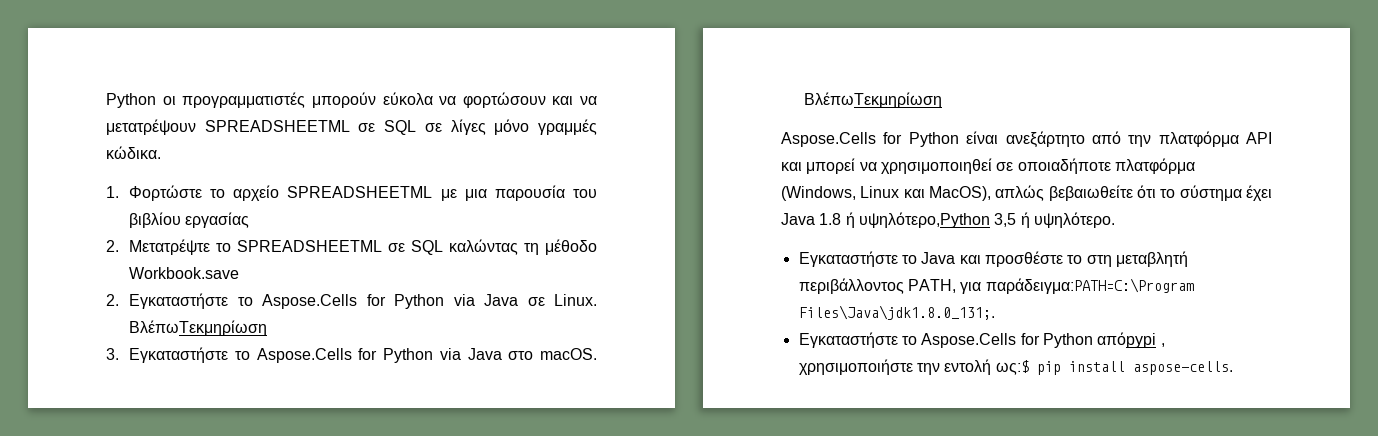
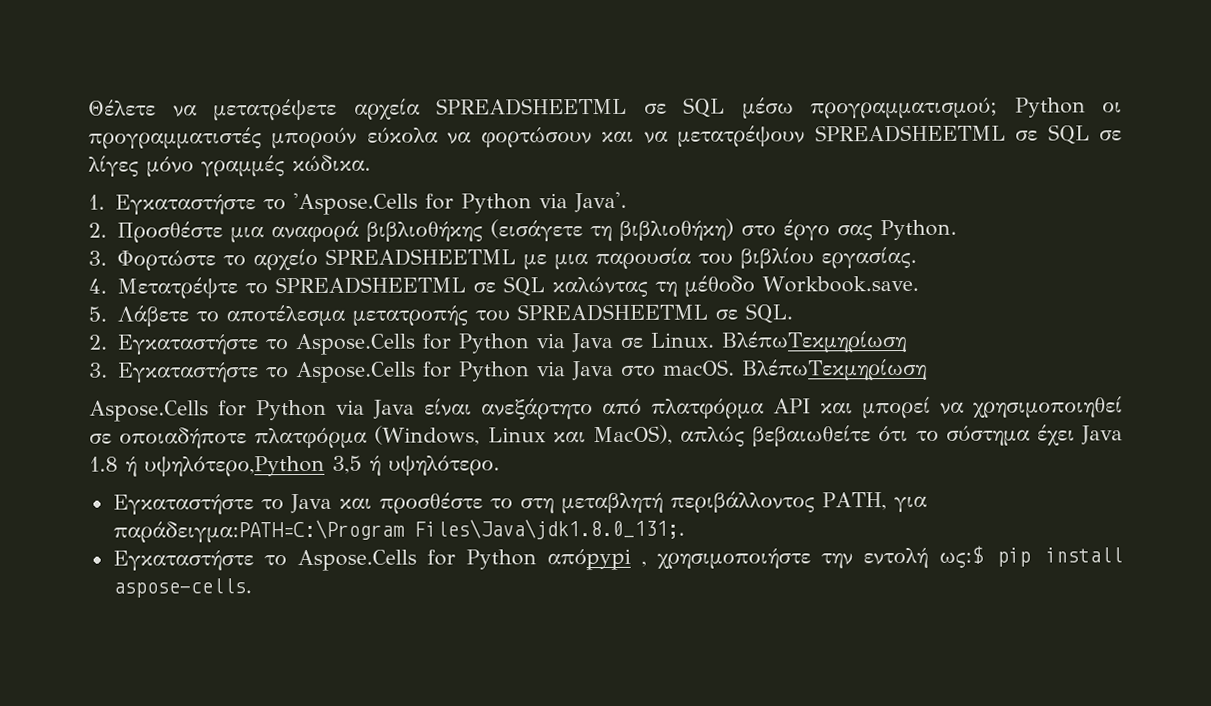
- Python οι προγραμματιστές μπορούν εύκολα να φορτώσουν και να μετατρέψουν SPREADSHEETML σε SQL σε λίγες μόνο γραμμές κώδικα.
+ Θέλετε να μετατρέψετε αρχεία SPREADSHEETML σε SQL μέσω προγραμματισμού; Python οι προγραμματιστές μπορούν εύκολα να φορτώσουν και να μετατρέψουν SPREADSHEETML σε SQL σε λίγες μόνο γραμμές κώδικα.
- 1. Φορτώστε το αρχείο SPREADSHEETML με μια παρουσία του βιβλίου εργασίας
- 2. Μετατρέψτε το SPREADSHEETML σε SQL καλώντας τη μέθοδο Workbook.save
+ 1. Εγκαταστήστε το 'Aspose.Cells for Python via Java'.
+ 2. Προσθέστε μια αναφορά βιβλιοθήκης (εισάγετε τη βιβλιοθήκη) στο έργο σας Python.
+ 3. Φορτώστε το αρχείο SPREADSHEETML με μια παρουσία του βιβλίου εργασίας.
+ 4. Μετατρέψτε το SPREADSHEETML σε SQL καλώντας τη μέθοδο Workbook.save.
+ 5. Λάβετε το αποτέλεσμα μετατροπής του SPREADSHEETML σε SQL.
- Aspose.Cells for Python είναι ανεξάρτητο από την πλατφόρμα API και μπορεί να χρησιμοποιηθεί σε οποιαδήποτε πλατφόρμα (Windows, Linux και MacOS), απλώς βεβαιωθείτε ότι το σύστημα έχει Java 1.8 ή υψηλότερο,Python 3,5 ή υψηλότερο.
+ Aspose.Cells for Python via Java είναι ανεξάρτητο από πλατφόρμα API και μπορεί να χρησιμοποιηθεί σε οποιαδήποτε πλατφόρμα (Windows, Linux και MacOS), απλώς βεβαιωθείτε ότι το σύστημα έχει Java 1.8 ή υψηλότερο,Python 3,5 ή υψηλότερο.

